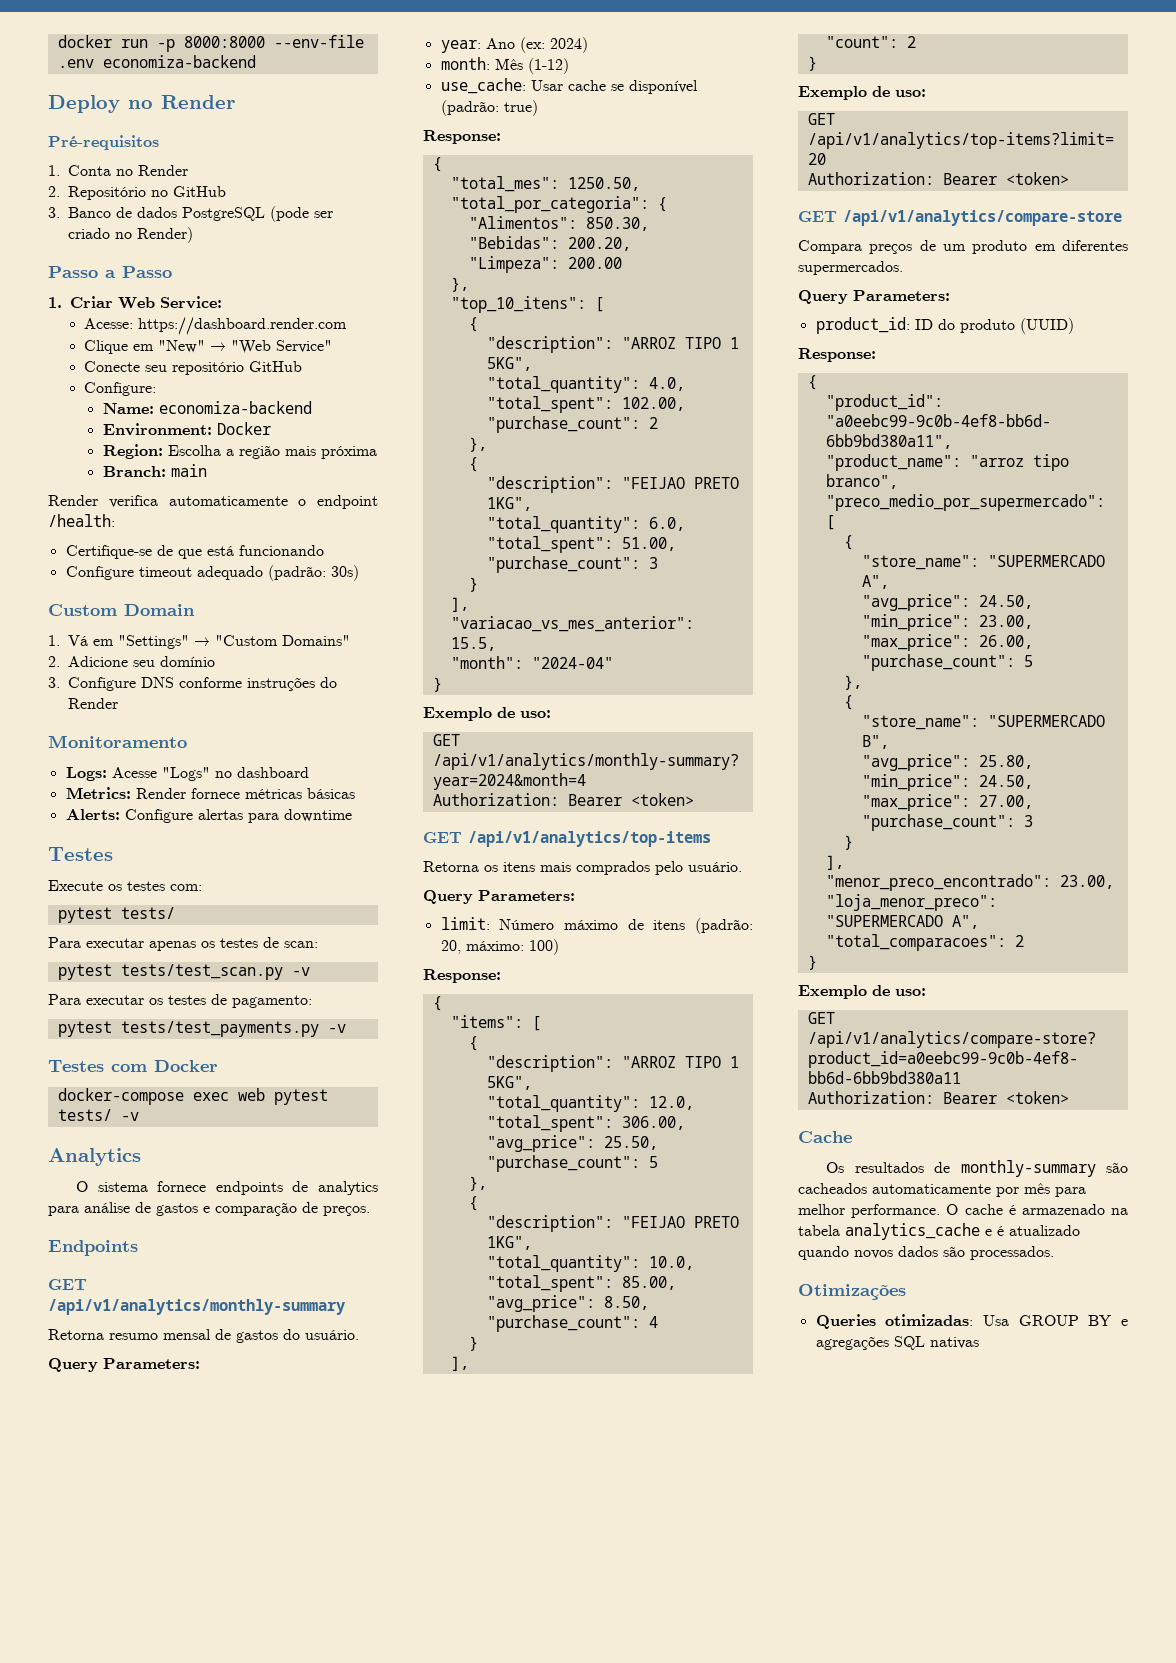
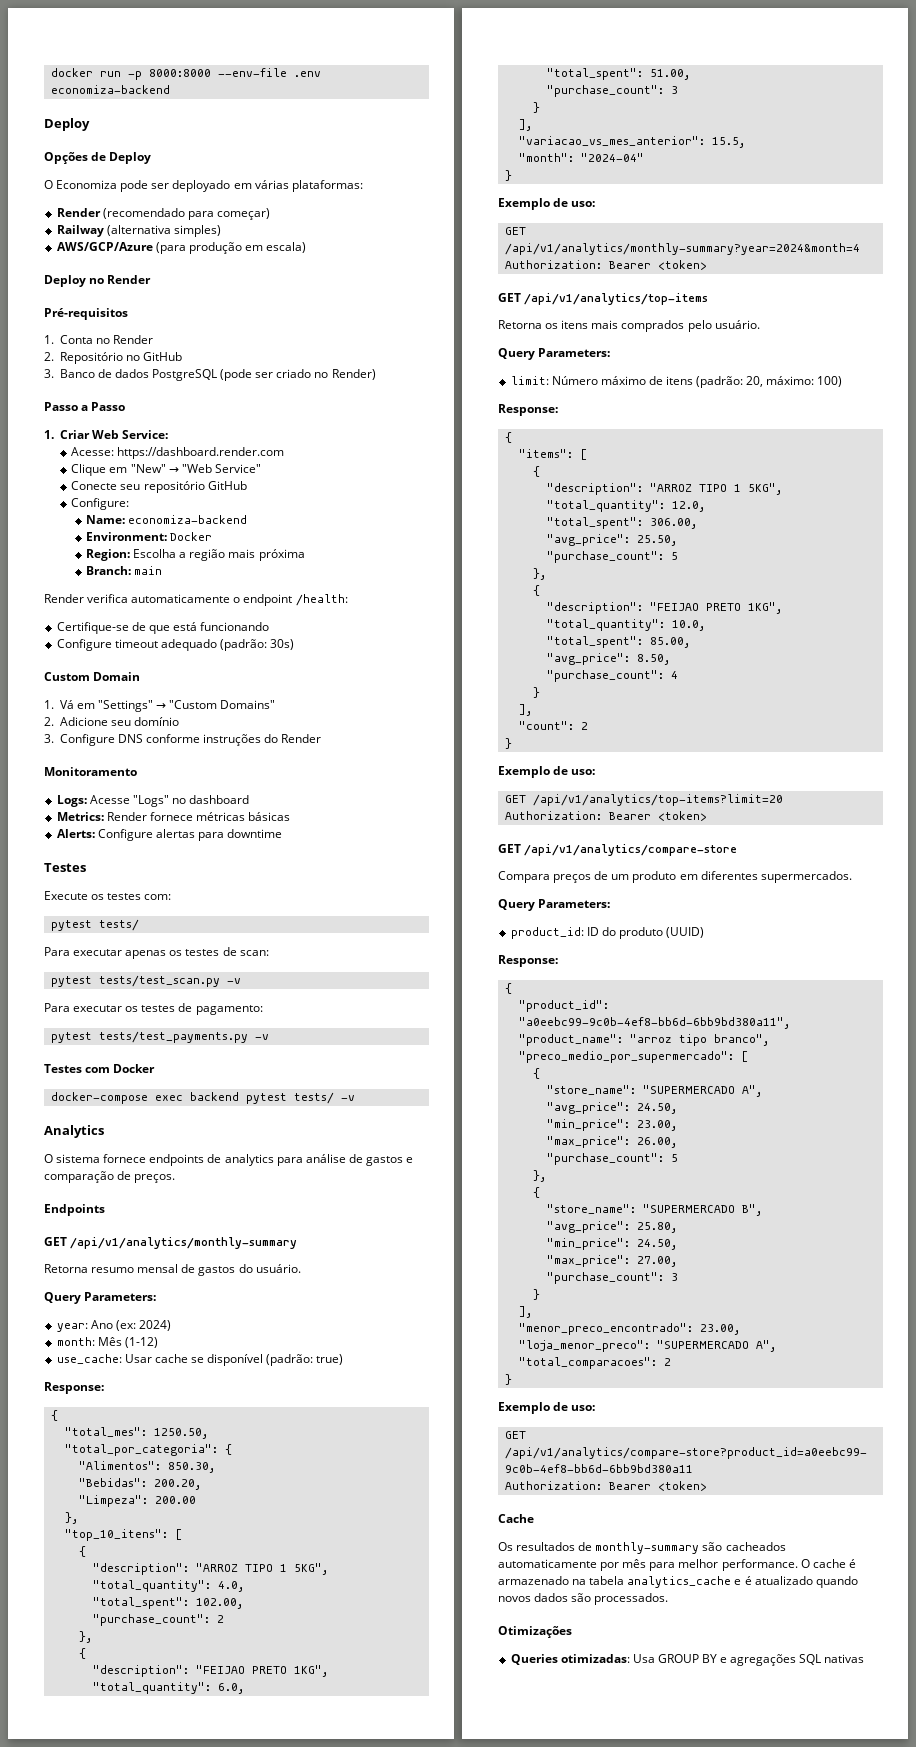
  docker run -p 8000:8000 --env-file .env economiza-backend
+ Deploy
+ Opções de Deploy
+ O Economiza pode ser deployado em várias plataformas:
+ Render (recomendado para começar)
+ Railway (alternativa simples)
+ AWS/GCP/Azure (para produção em escala)
- docker-compose exec web pytest tests/ -v
+ docker-compose exec backend pytest tests/ -v

